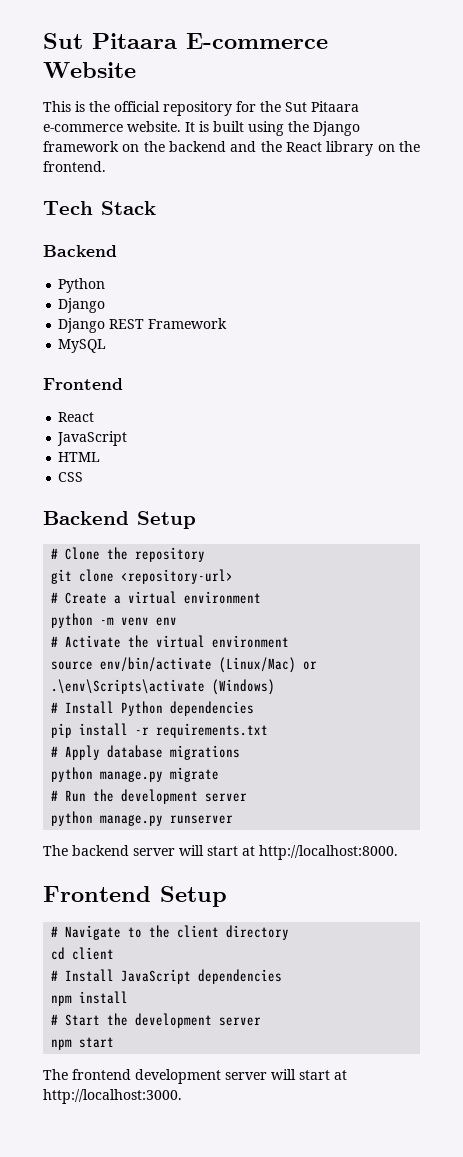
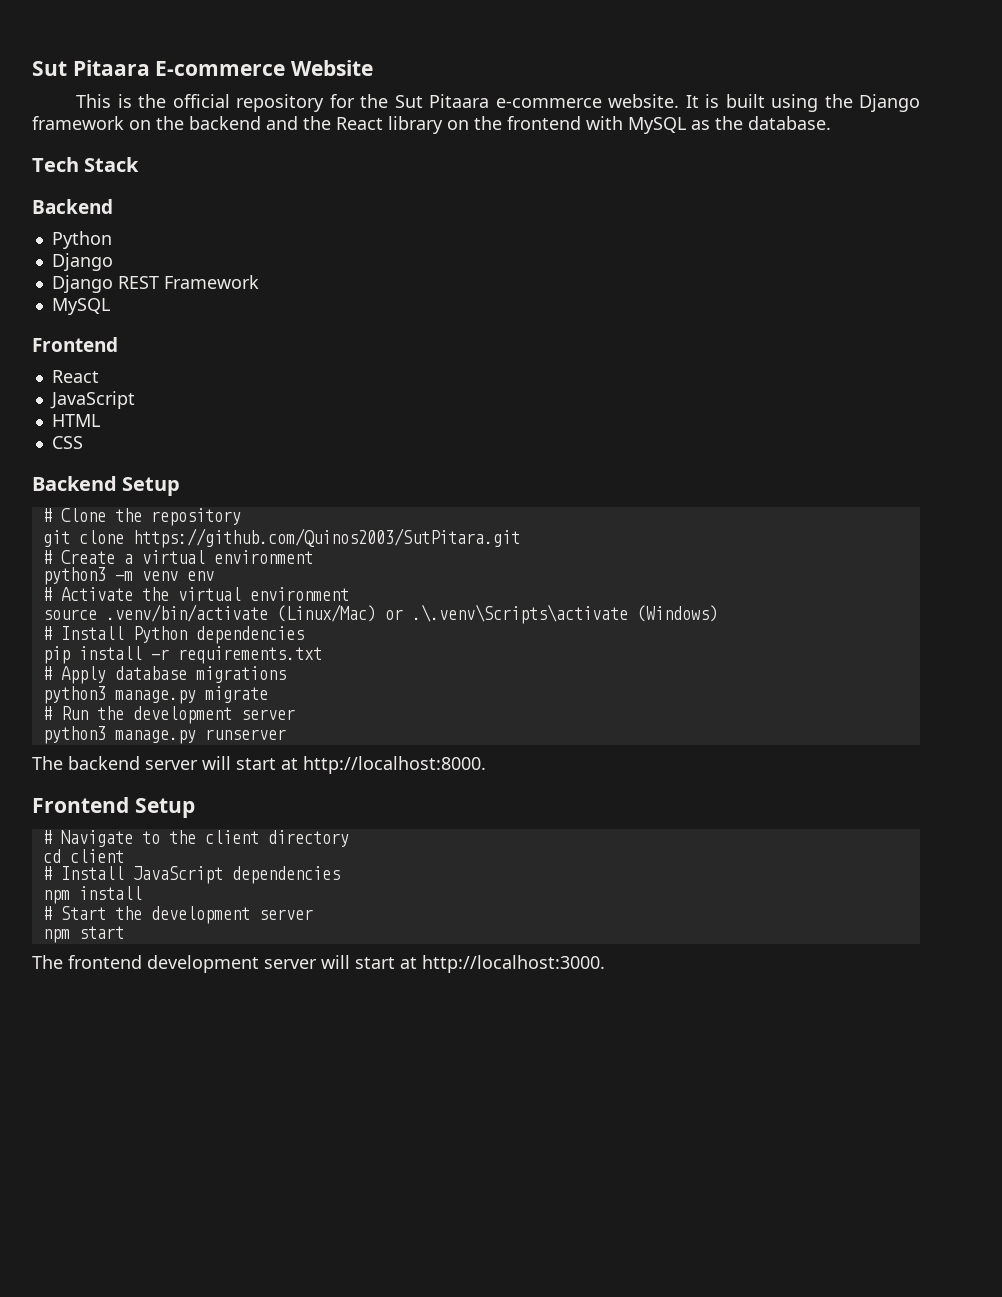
- It is built using the Django framework on the backend and the React library on the frontend.
+ It is built using the Django framework on the backend and the React library on the frontend with MySQL as the database.
- git clone <repository-url>
+ git clone https://github.com/Quinos2003/SutPitara.git
- python -m venv env
+ python3 -m venv env
- source env/bin/activate (Linux/Mac) or .\env\Scripts\activate (Windows)
+ source .venv/bin/activate (Linux/Mac) or .\.venv\Scripts\activate (Windows)
- python manage.py migrate
+ python3 manage.py migrate
- python manage.py runserver
+ python3 manage.py runserver

